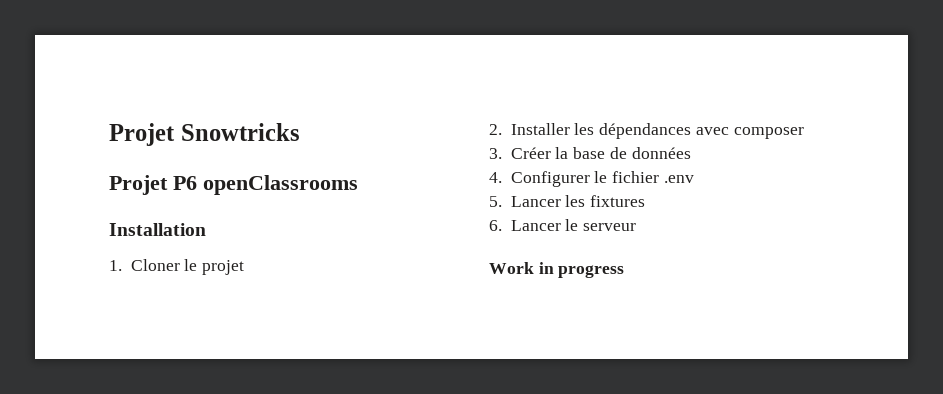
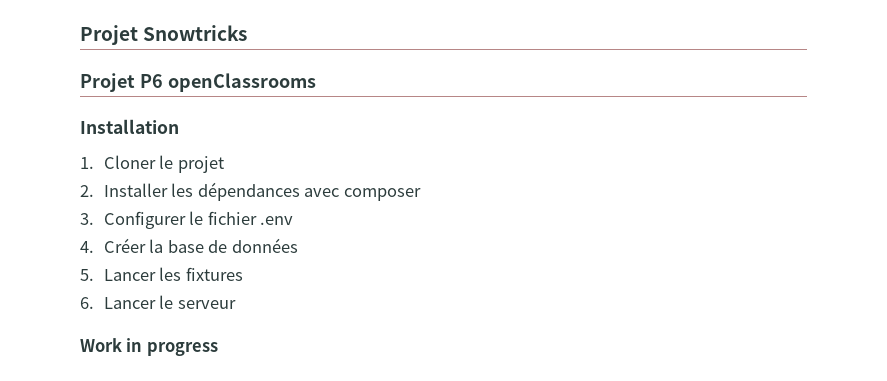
- 3. Créer la base de données
+ 3. Configurer le fichier .env
+ 4. Créer la base de données
- 4. Configurer le fichier .env

